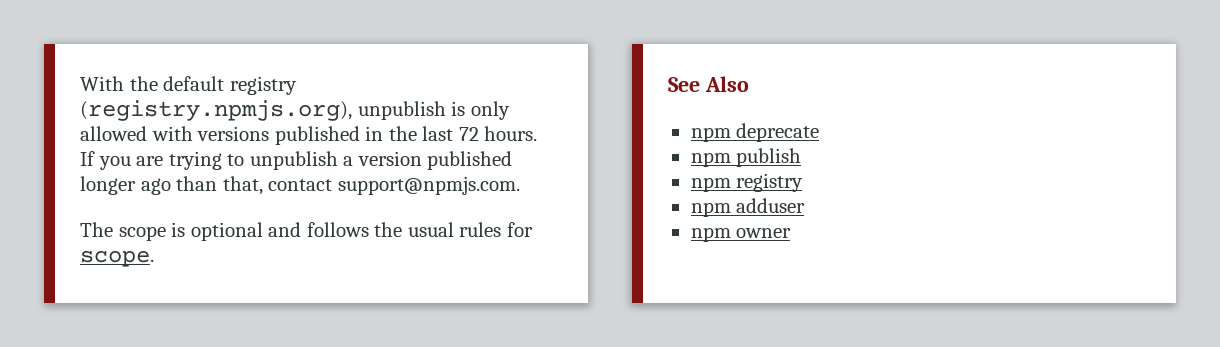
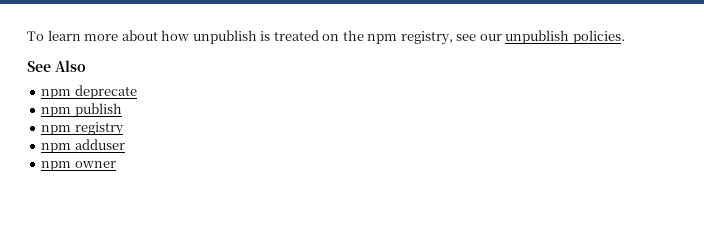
- With the default registry (registry.npmjs.org), unpublish is only allowed with versions published in the last 72 hours. If you are trying to unpublish a version published longer ago than that, contact support@npmjs.com.
- The scope is optional and follows the usual rules for scope.
+ To learn more about how unpublish is treated on the npm registry, see our unpublish policies.

